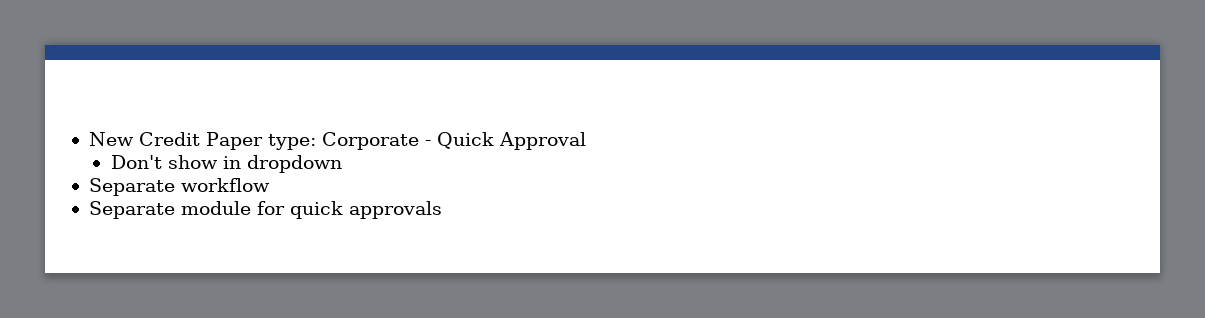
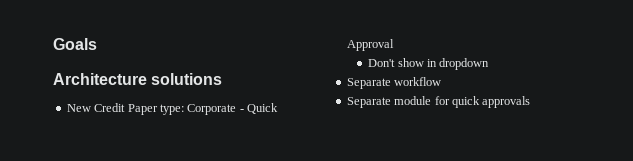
+ Goals
+ Architecture solutions

